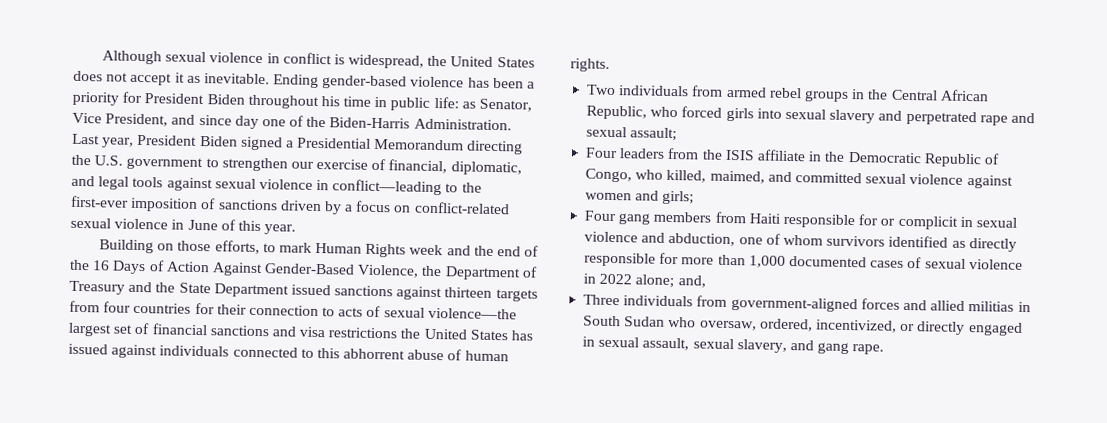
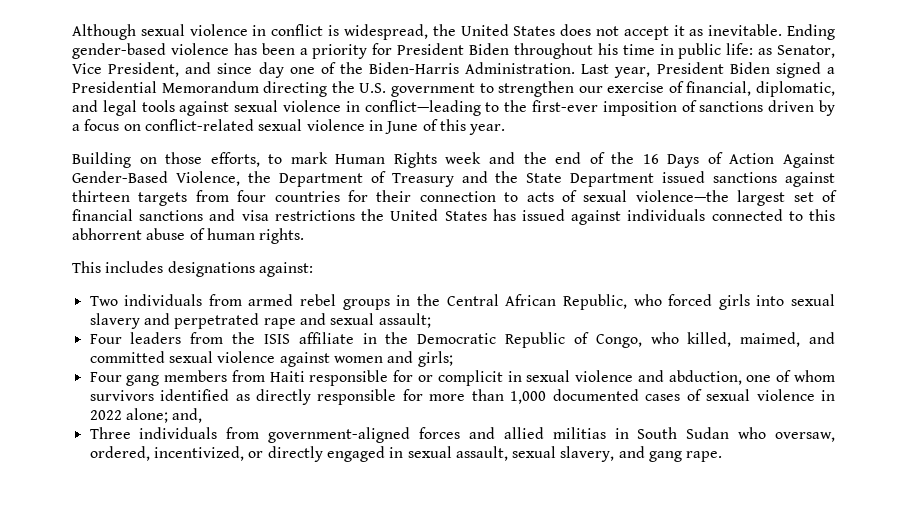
+ This includes designations against:

